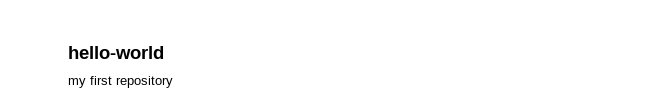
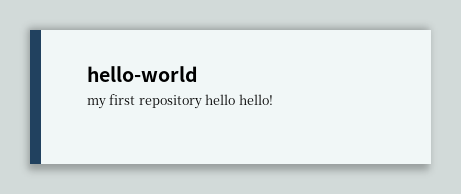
- my first repository
+ my first repository hello hello!

